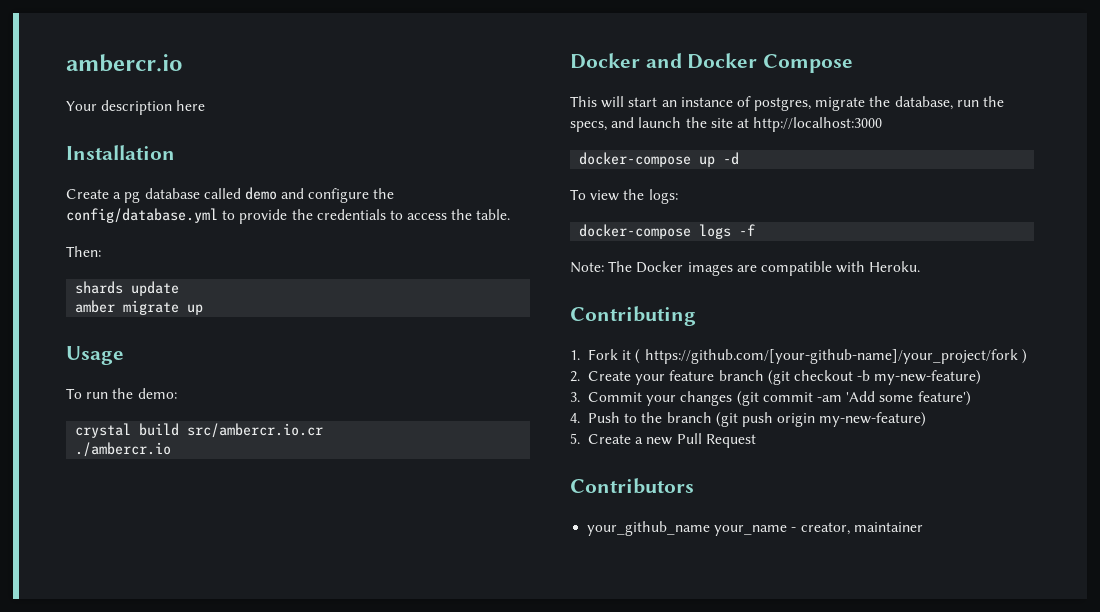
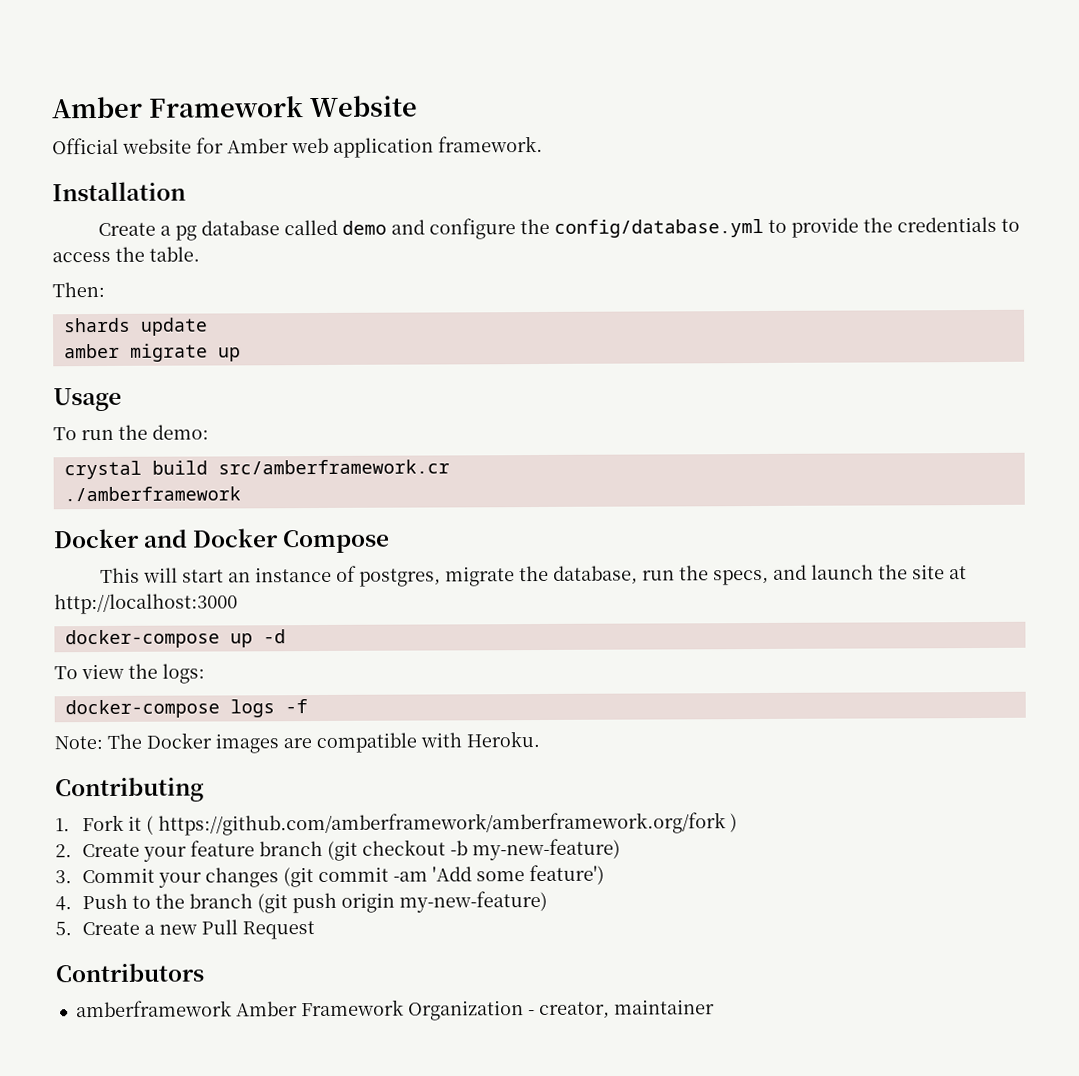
- ambercr.io
- Your description here
+ Amber Framework Website
+ Official website for Amber web application framework.
- crystal build src/ambercr.io.cr
- ./ambercr.io
+ crystal build src/amberframework.cr
+ ./amberframework
- 1. Fork it ( https://github.com/[your-github-name]/your_project/fork )
+ 1. Fork it ( https://github.com/amberframework/amberframework.org/fork )
- your_github_name your_name - creator, maintainer
+ amberframework Amber Framework Organization - creator, maintainer

